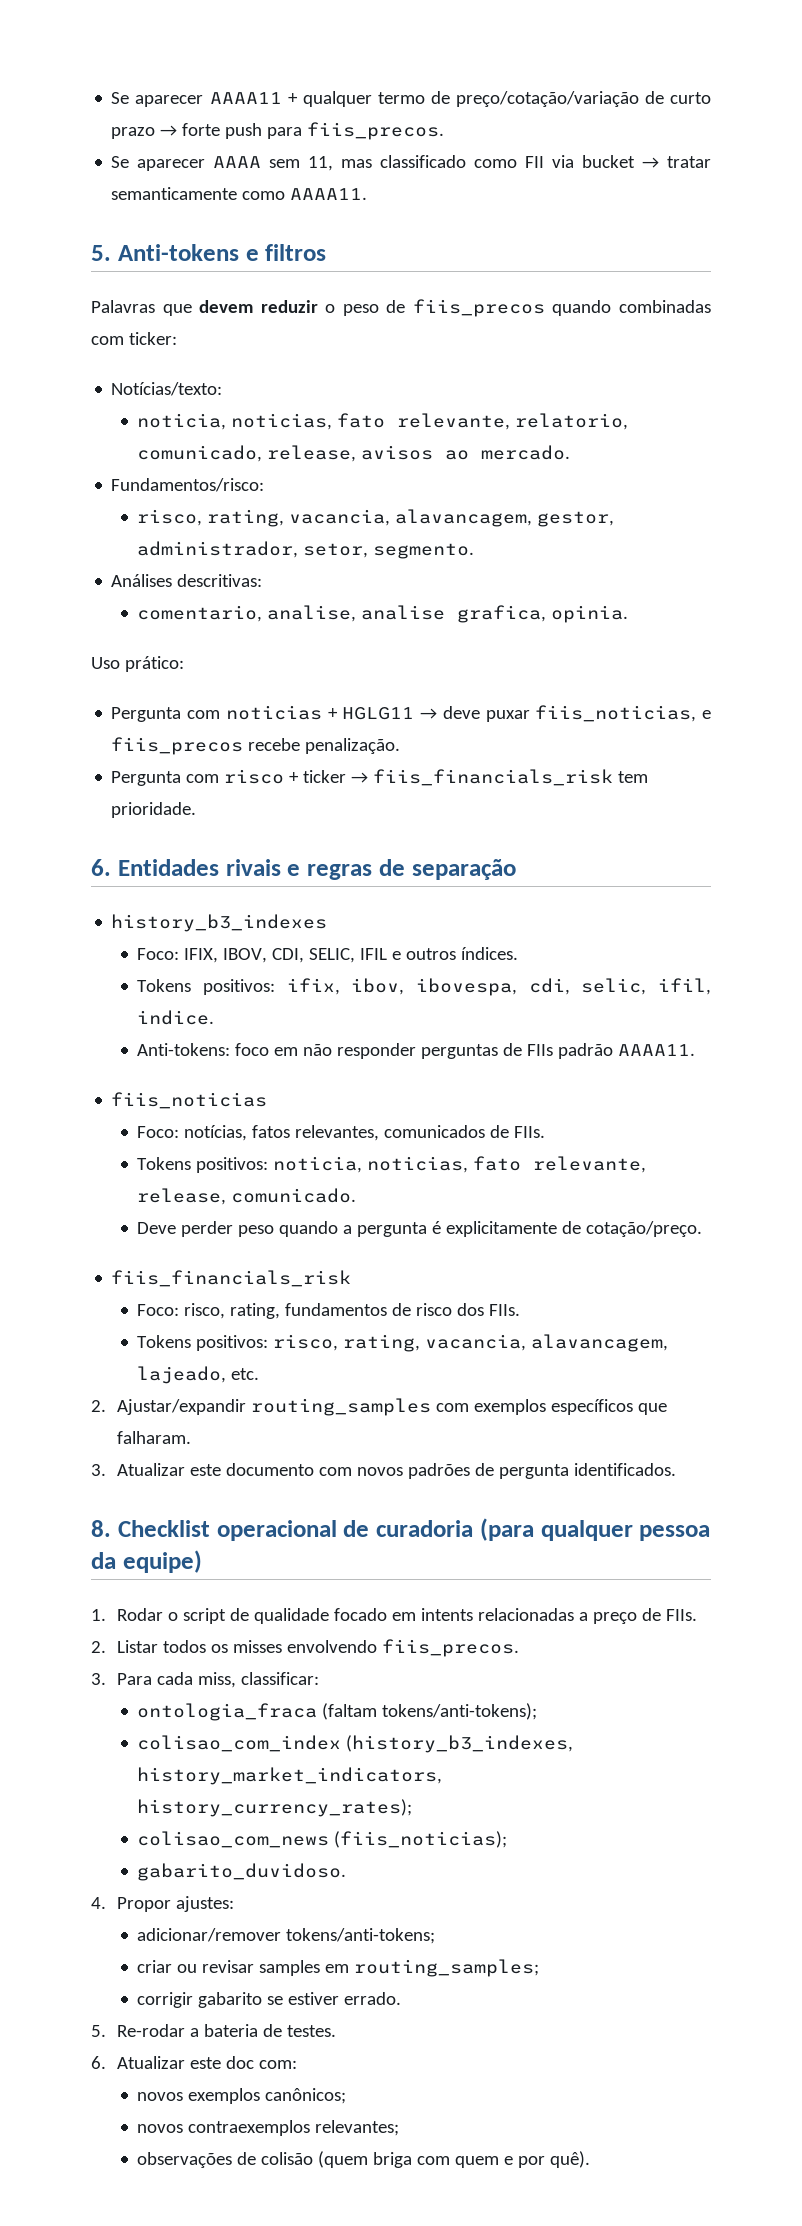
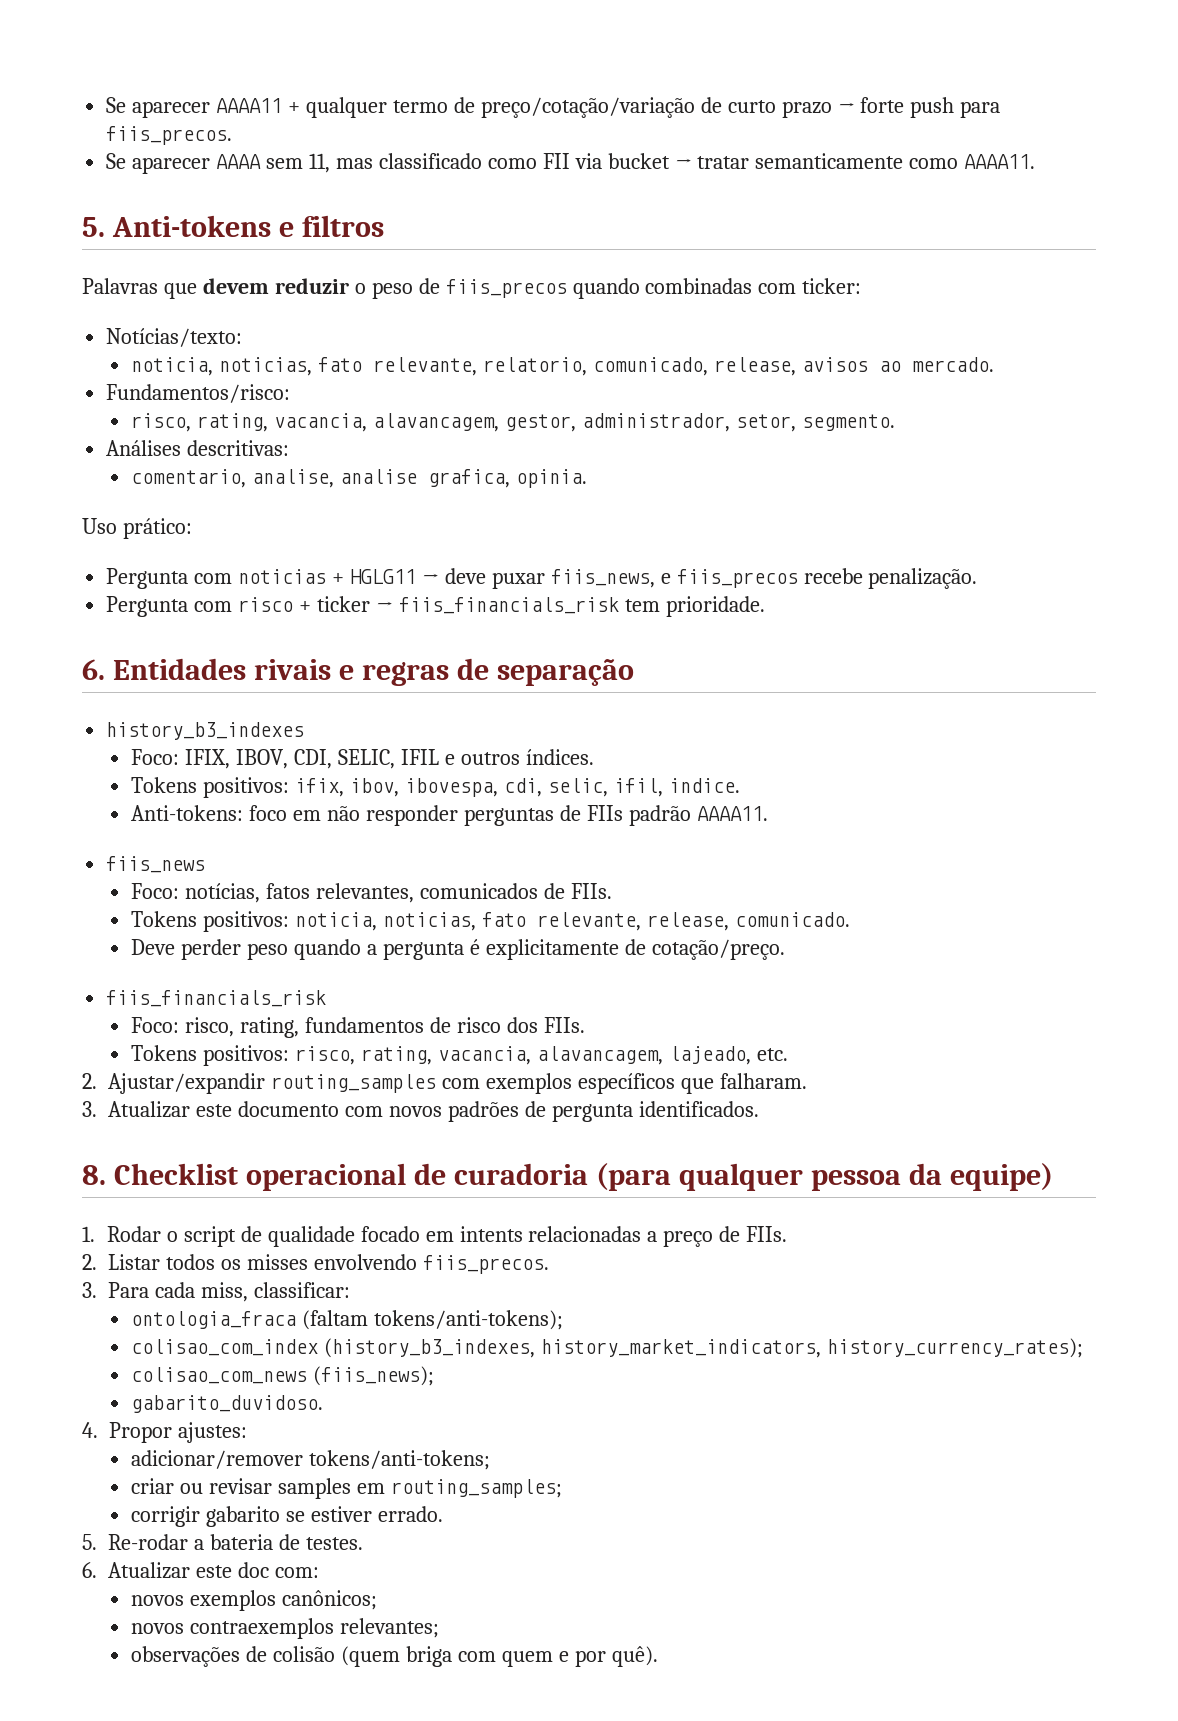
- Pergunta com noticias + HGLG11 → deve puxar fiis_noticias, e fiis_precos recebe penalização.
+ Pergunta com noticias + HGLG11 → deve puxar fiis_news, e fiis_precos recebe penalização.
- fiis_noticias
+ fiis_news
- colisao_com_news (fiis_noticias);
+ colisao_com_news (fiis_news);

